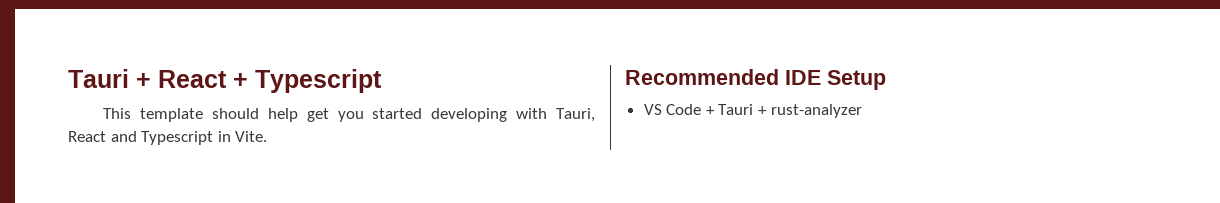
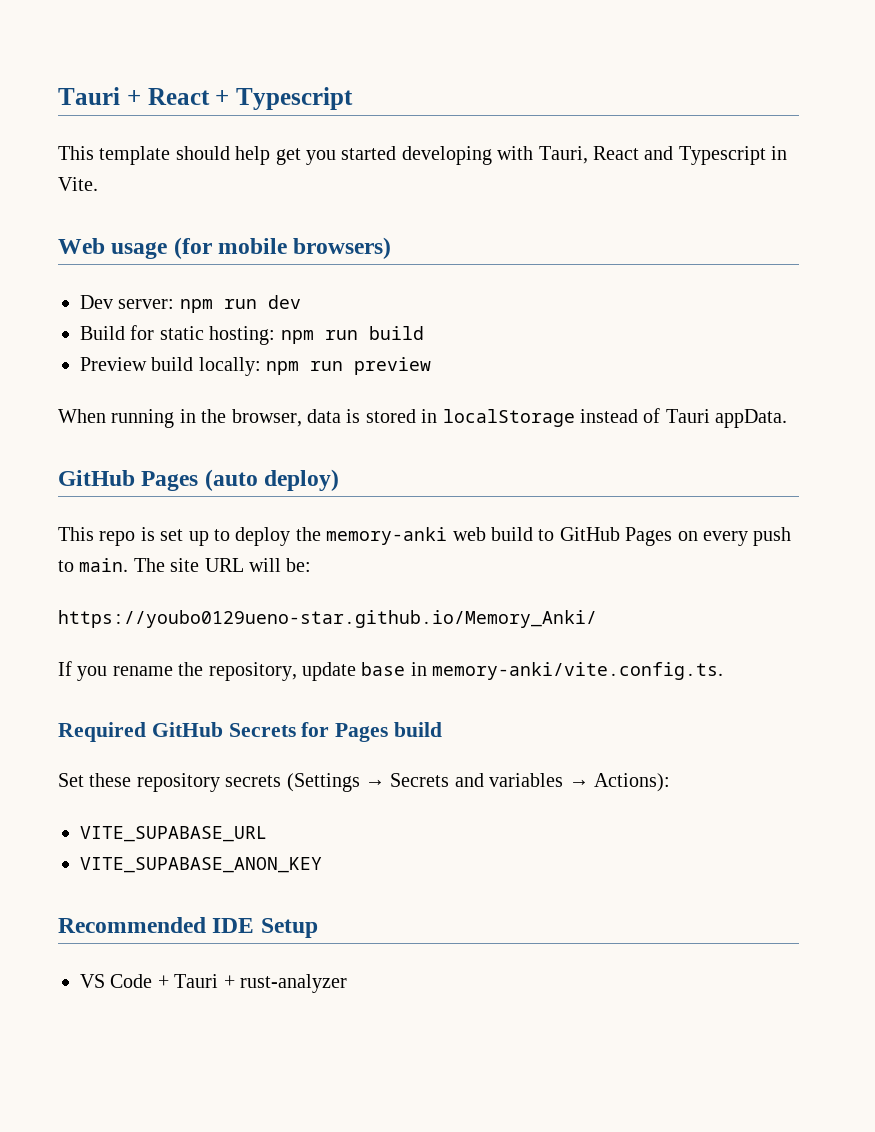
+ Web usage (for mobile browsers)
+ Dev server: npm run dev
+ Build for static hosting: npm run build
+ Preview build locally: npm run preview
+ When running in the browser, data is stored in localStorage instead of Tauri appData.
+ GitHub Pages (auto deploy)
+ This repo is set up to deploy the memory-anki web build to GitHub Pages on every push to main. The site URL will be:
+ https://youbo0129ueno-star.github.io/Memory_Anki/
+ If you rename the repository, update base in memory-anki/vite.config.ts.
+ Required GitHub Secrets for Pages build
+ Set these repository secrets (Settings → Secrets and variables → Actions):
+ VITE_SUPABASE_URL
+ VITE_SUPABASE_ANON_KEY

